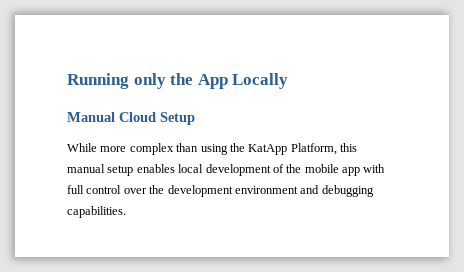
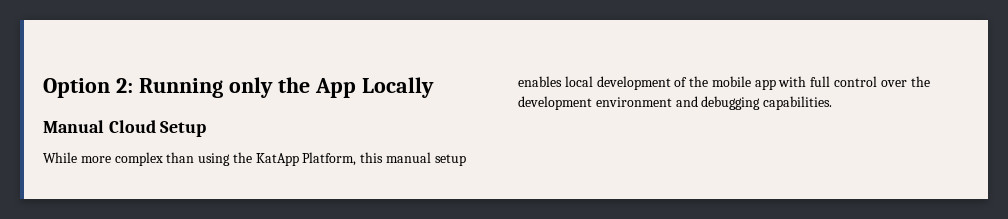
- Running only the App Locally
+ Option 2: Running only the App Locally

